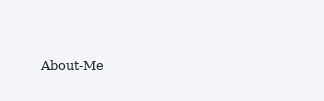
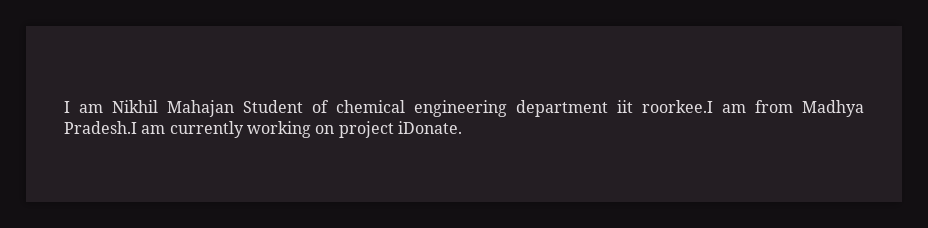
- About-Me
+ I am Nikhil Mahajan Student of chemical engineering department iit roorkee.I am from Madhya Pradesh.I am currently working on project iDonate.

